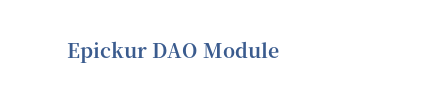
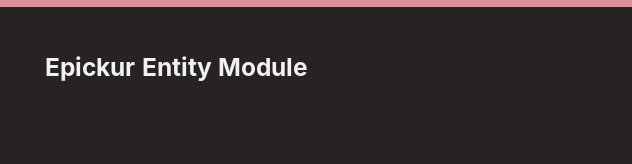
- Epickur DAO Module
+ Epickur Entity Module

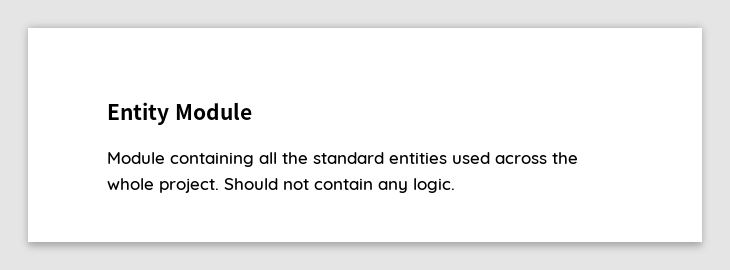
- Epickur Entity Module
+ Entity Module
+ Module containing all the standard entities used across the whole project. Should not contain any logic.

